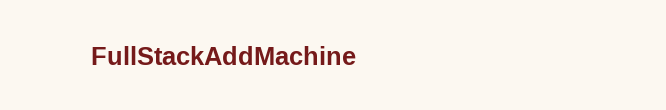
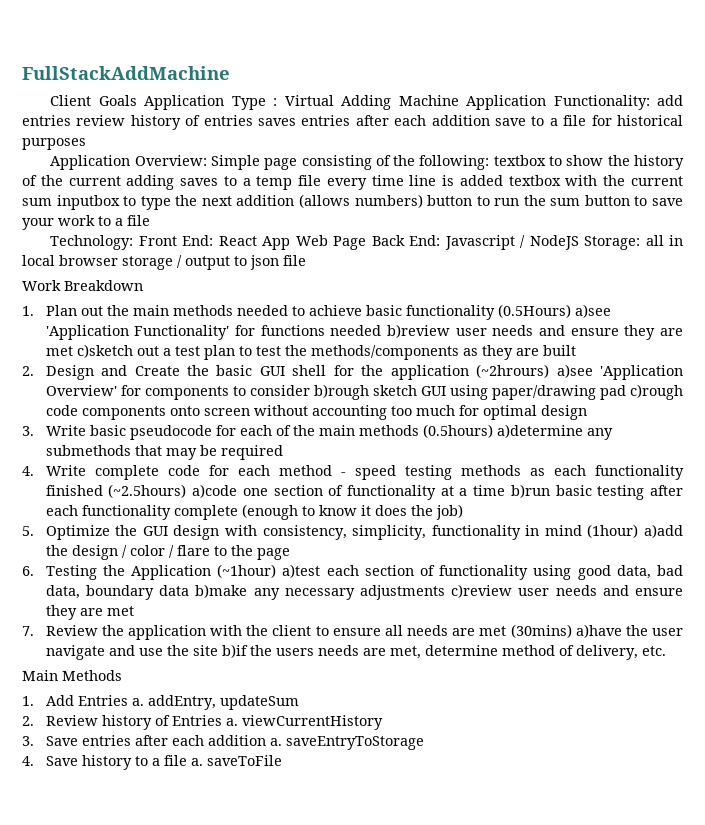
+ Client Goals Application Type : Virtual Adding Machine Application Functionality: add entries review history of entries saves entries after each addition save to a file for historical purposes
+ Application Overview: Simple page consisting of the following: textbox to show the history of the current adding saves to a temp file every time line is added textbox with the current sum inputbox to type the next addition (allows numbers) button to run the sum button to save your work to a file
+ Technology: Front End: React App Web Page Back End: Javascript / NodeJS Storage: all in local browser storage / output to json file
+ Work Breakdown
+ 1. Plan out the main methods needed to achieve basic functionality (0.5Hours) a)see 'Application Functionality' for functions needed b)review user needs and ensure they are met c)sketch out a test plan to test the methods/components as they are built
+ 2. Design and Create the basic GUI shell for the application (~2hrours) a)see 'Application Overview' for components to consider b)rough sketch GUI using paper/drawing pad c)rough code components onto screen without accounting too much for optimal design
+ 3. Write basic pseudocode for each of the main methods (0.5hours) a)determine any submethods that may be required
+ 4. Write complete code for each method - speed testing methods as each functionality finished (~2.5hours) a)code one section of functionality at a time b)run basic testing after each functionality complete (enough to know it does the job)
+ 5. Optimize the GUI design with consistency, simplicity, functionality in mind (1hour) a)add the design / color / flare to the page
+ 6. Testing the Application (~1hour) a)test each section of functionality using good data, bad data, boundary data b)make any necessary adjustments c)review user needs and ensure they are met
+ 7. Review the application with the client to ensure all needs are met (30mins) a)have the user navigate and use the site b)if the users needs are met, determine method of delivery, etc.
+ Main Methods
+ 1. Add Entries a. addEntry, updateSum
+ 2. Review history of Entries a. viewCurrentHistory
+ 3. Save entries after each addition a. saveEntryToStorage
+ 4. Save history to a file a. saveToFile

